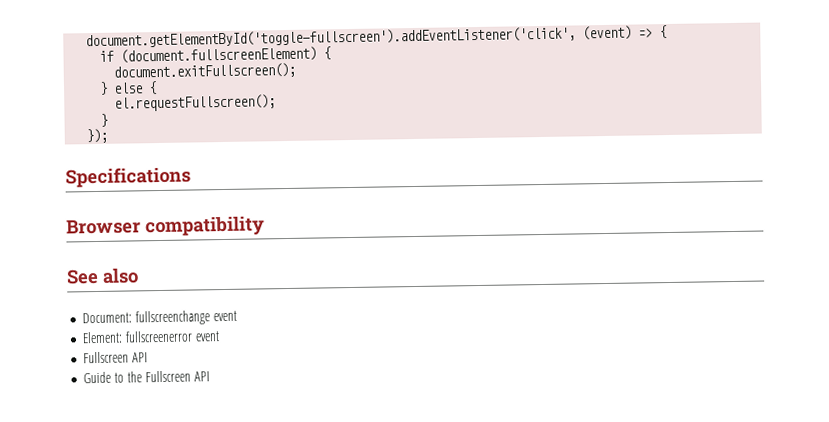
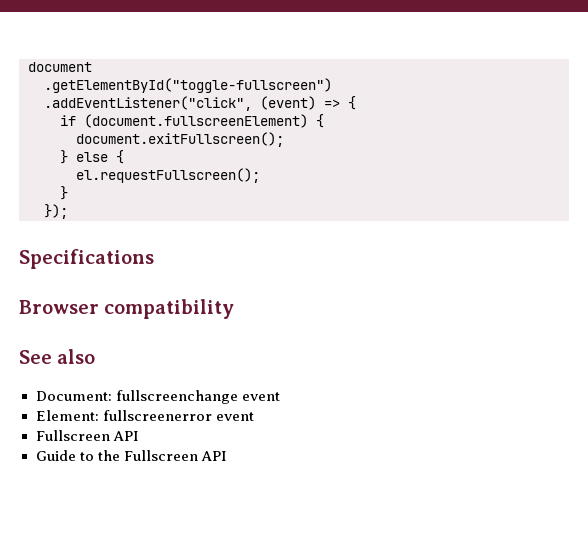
- document.getElementById('toggle-fullscreen').addEventListener('click', (event) => {
+ document
+ .getElementById("toggle-fullscreen")
+ .addEventListener("click", (event) => {

